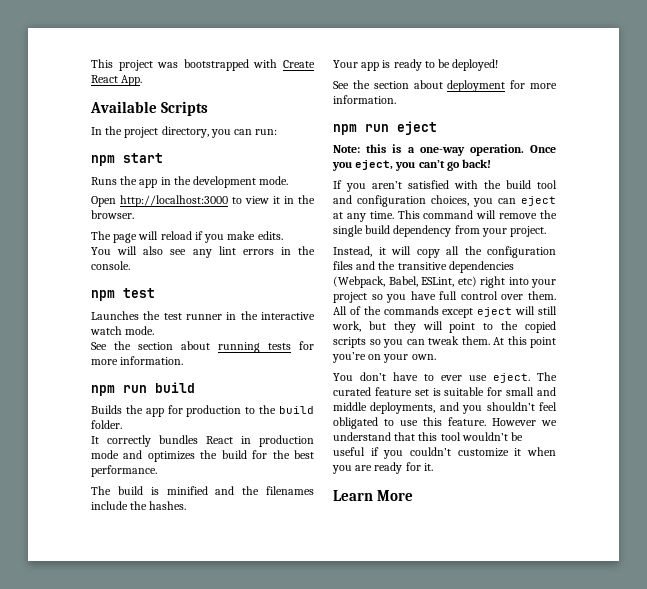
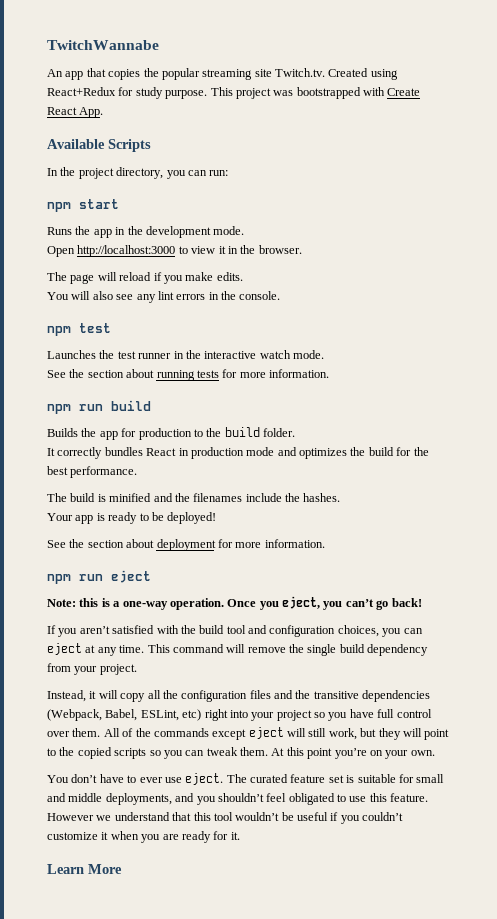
+ TwitchWannabe
+ An app that copies the popular streaming site Twitch.tv. Created using React+Redux for study purpose.

